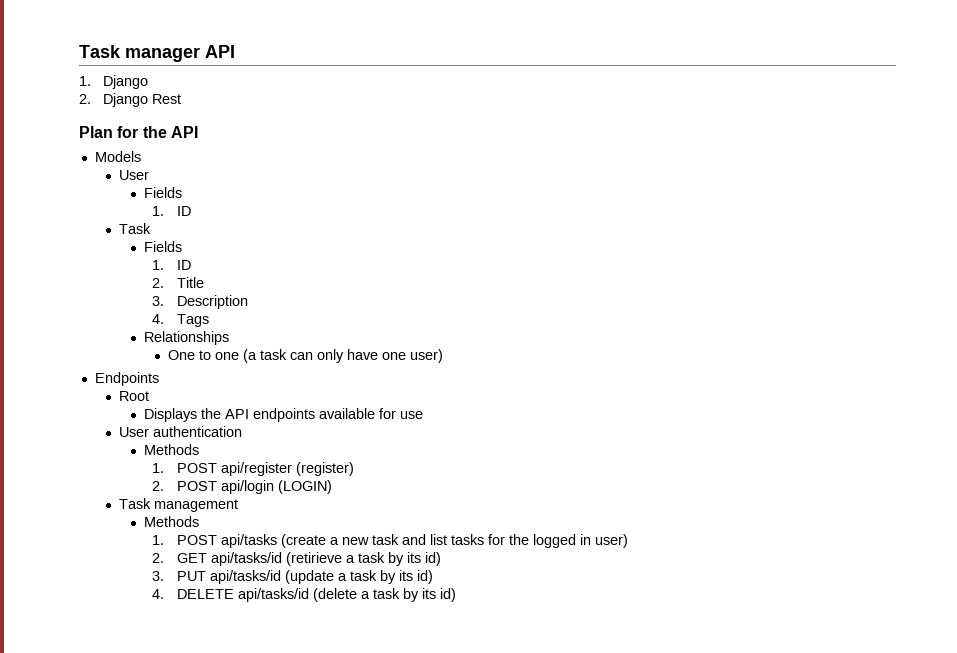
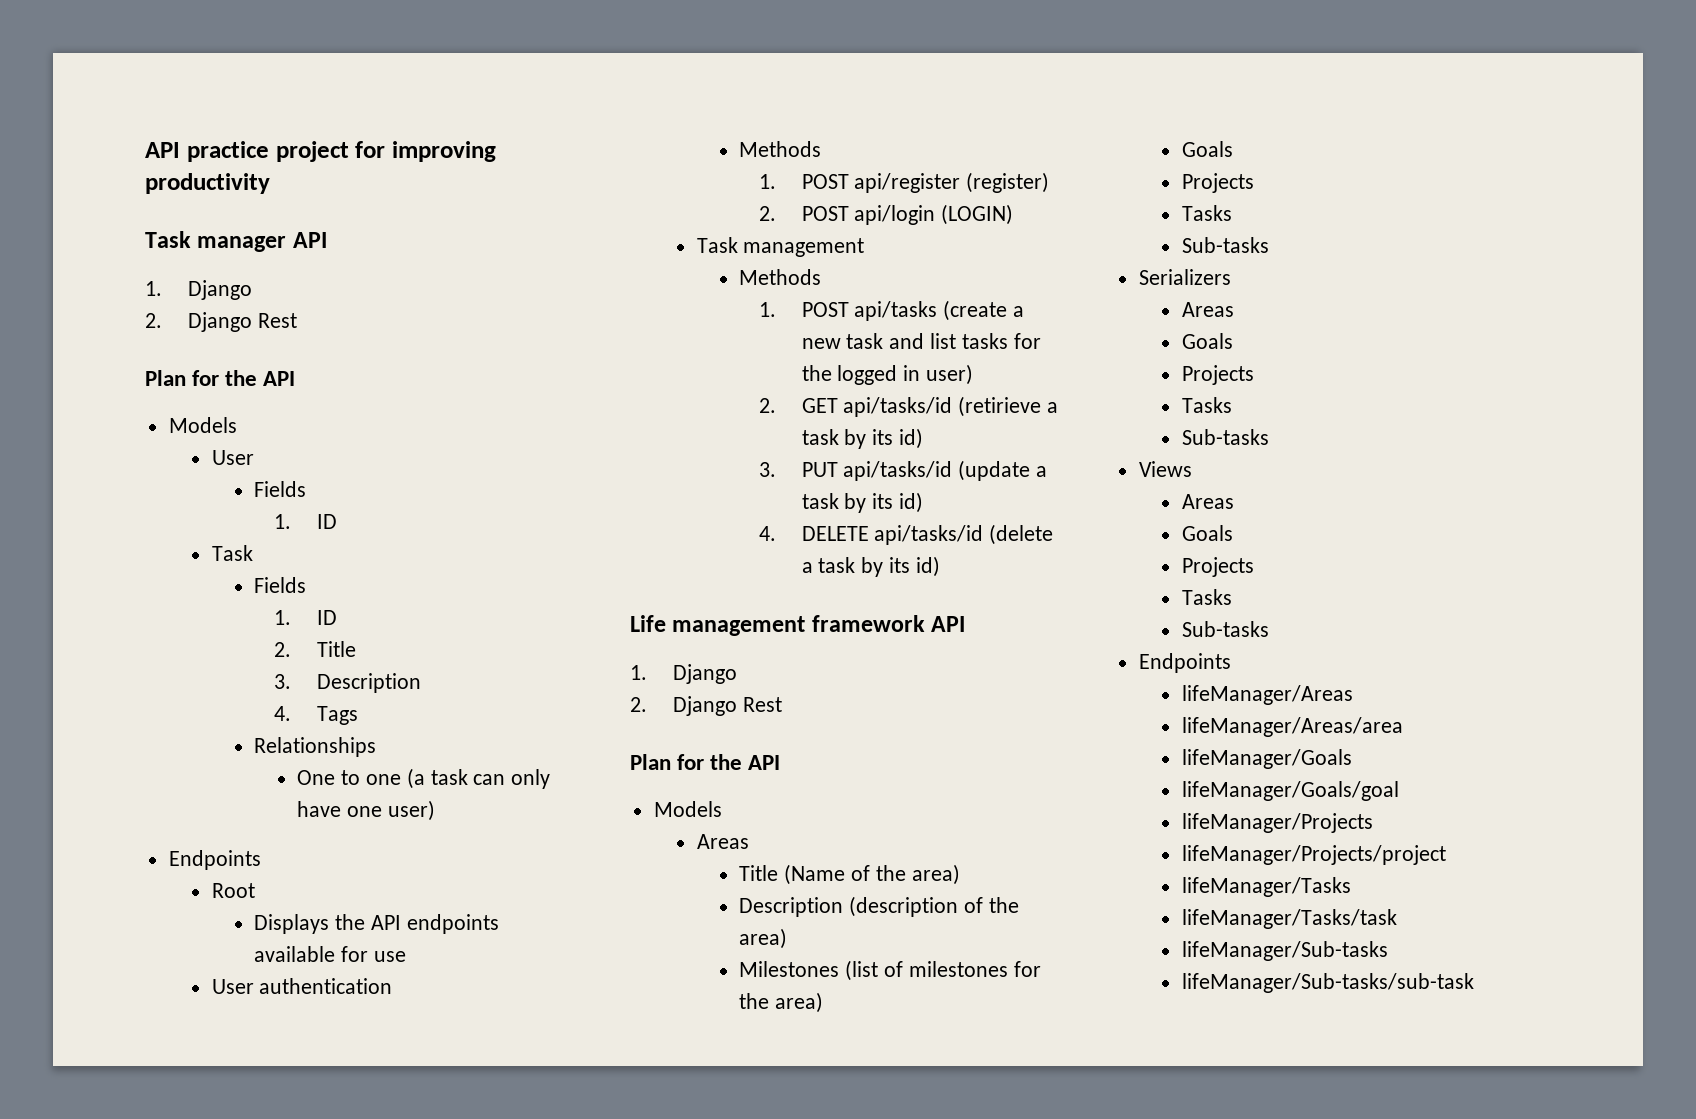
+ API practice project for improving productivity
+ Life management framework API
+ 1. Django
+ 2. Django Rest
+ Plan for the API
+ Models
+ Areas
+ Title (Name of the area)
+ Description (description of the area)
+ Milestones (list of milestones for the area)
+ Goals
+ Projects
+ Tasks
+ Sub-tasks
+ Serializers
+ Areas
+ Goals
+ Projects
+ Tasks
+ Sub-tasks
+ Views
+ Areas
+ Goals
+ Projects
+ Tasks
+ Sub-tasks
+ Endpoints
+ lifeManager/Areas
+ lifeManager/Areas/area
+ lifeManager/Goals
+ lifeManager/Goals/goal
+ lifeManager/Projects
+ lifeManager/Projects/project
+ lifeManager/Tasks
+ lifeManager/Tasks/task
+ lifeManager/Sub-tasks
+ lifeManager/Sub-tasks/sub-task

